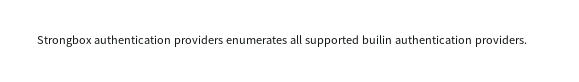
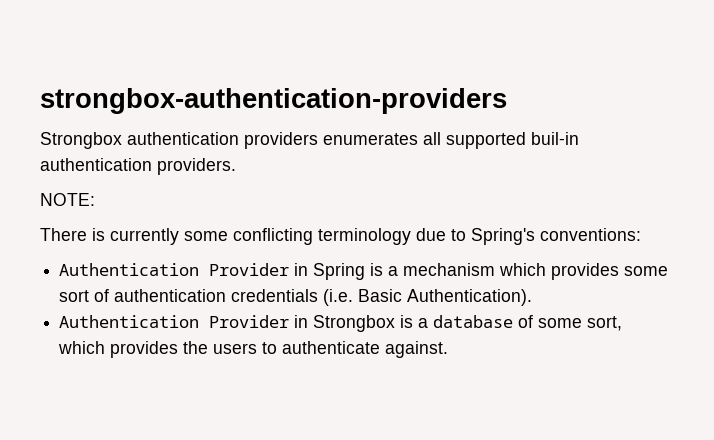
+ strongbox-authentication-providers
- Strongbox authentication providers enumerates all supported builin authentication providers.
+ Strongbox authentication providers enumerates all supported buil-in authentication providers.
+ NOTE:
+ There is currently some conflicting terminology due to Spring's conventions:
+ Authentication Provider in Spring is a mechanism which provides some sort of authentication credentials (i.e. Basic Authentication).
+ Authentication Provider in Strongbox is a database of some sort, which provides the users to authenticate against.

